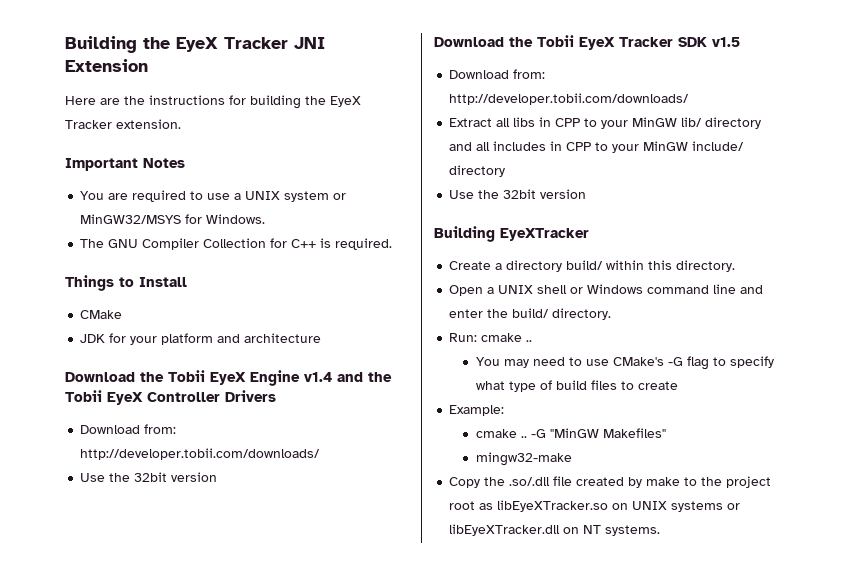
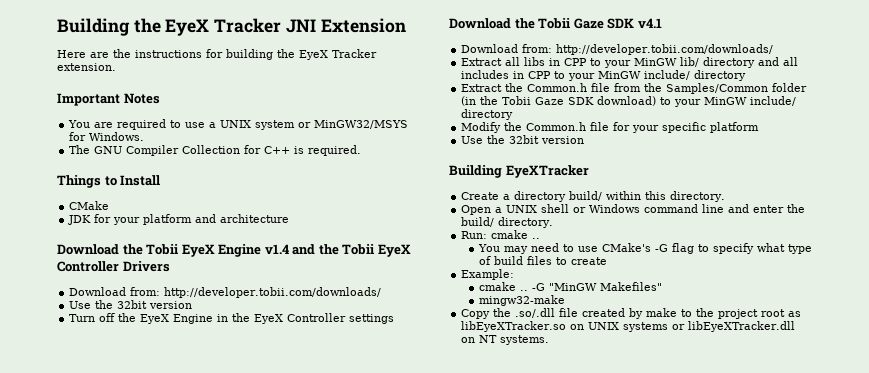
- Download the Tobii EyeX Tracker SDK v1.5
+ Turn off the EyeX Engine in the EyeX Controller settings
+ Download the Tobii Gaze SDK v4.1
+ Extract the Common.h file from the Samples/Common folder (in the Tobii Gaze SDK download) to your MinGW include/ directory
+ Modify the Common.h file for your specific platform

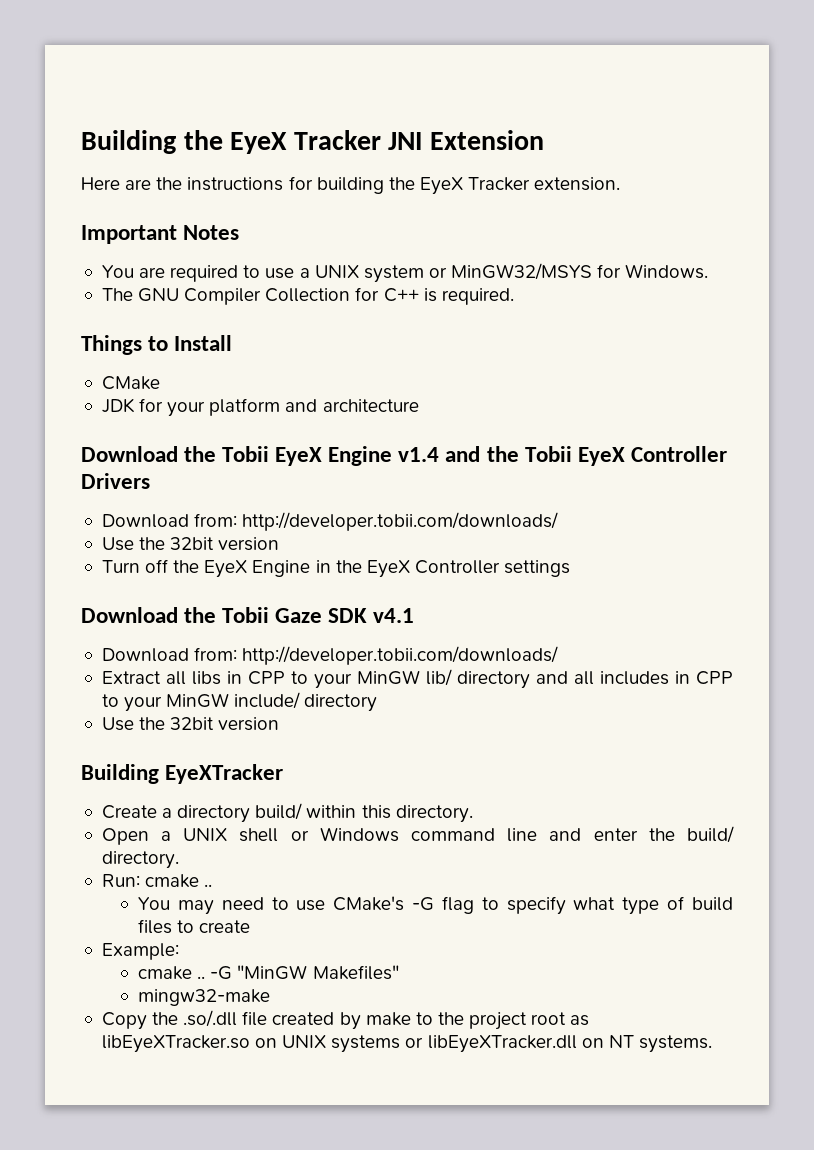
- Extract the Common.h file from the Samples/Common folder (in the Tobii Gaze SDK download) to your MinGW include/ directory
- Modify the Common.h file for your specific platform

